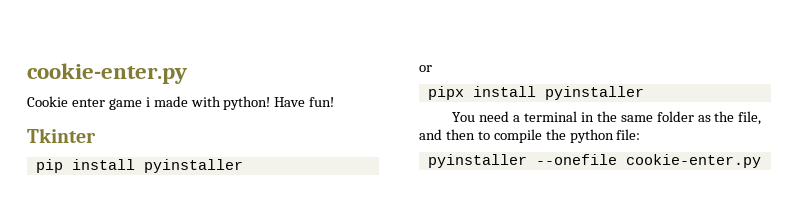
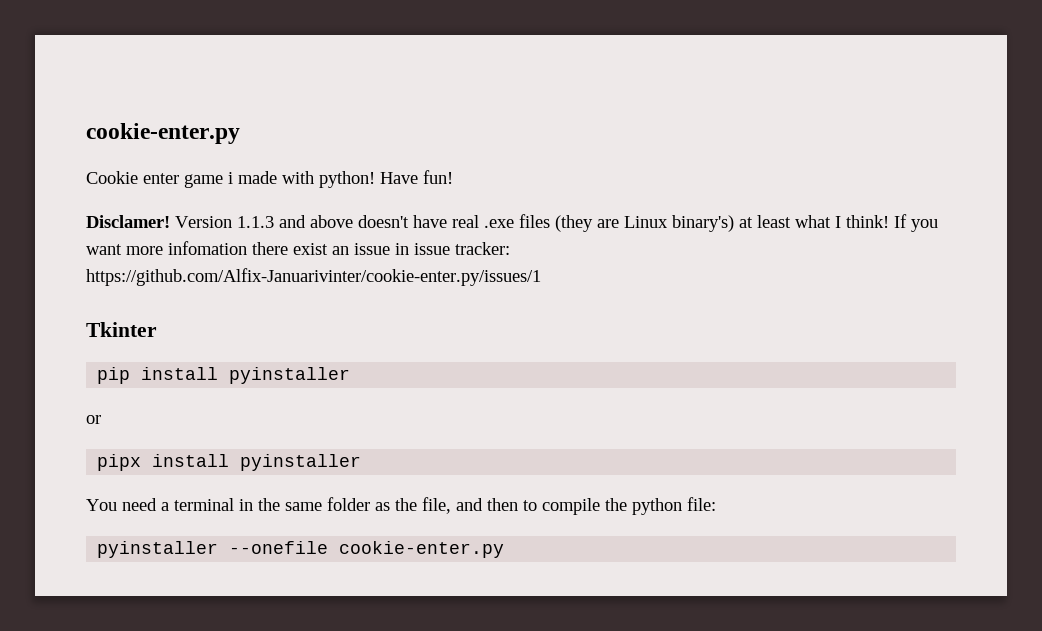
+ Disclamer! Version 1.1.3 and above doesn't have real .exe files (they are Linux binary's) at least what I think! If you want more infomation there exist an issue in issue tracker: https://github.com/Alfix-Januarivinter/cookie-enter.py/issues/1

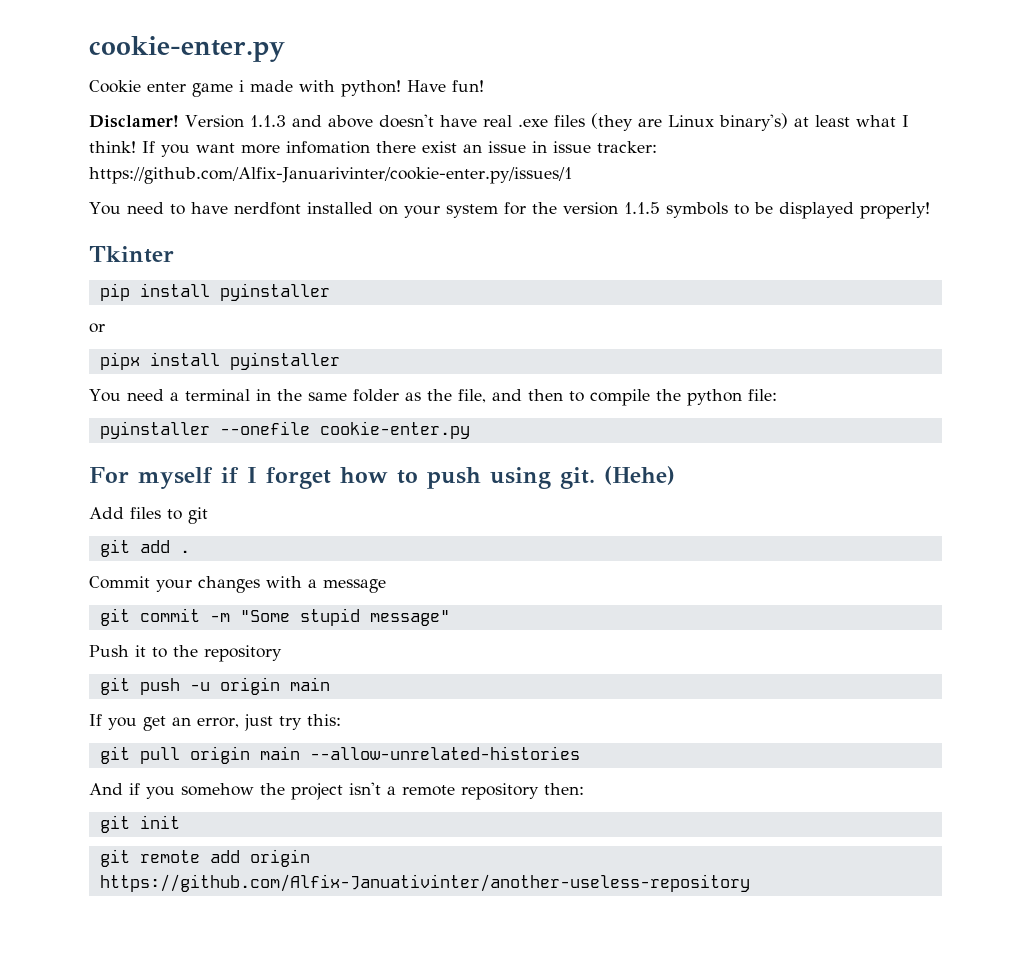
+ You need to have nerdfont installed on your system for the version 1.1.5 symbols to be displayed properly!
+ For myself if I forget how to push using git. (Hehe)
+ Add files to git
+ git add .
+ Commit your changes with a message
+ git commit -m "Some stupid message"
+ Push it to the repository
+ git push -u origin main
+ If you get an error, just try this:
+ git pull origin main --allow-unrelated-histories
+ And if you somehow the project isn't a remote repository then:
+ git init
+ git remote add origin https://github.com/Alfix-Januativinter/another-useless-repository

